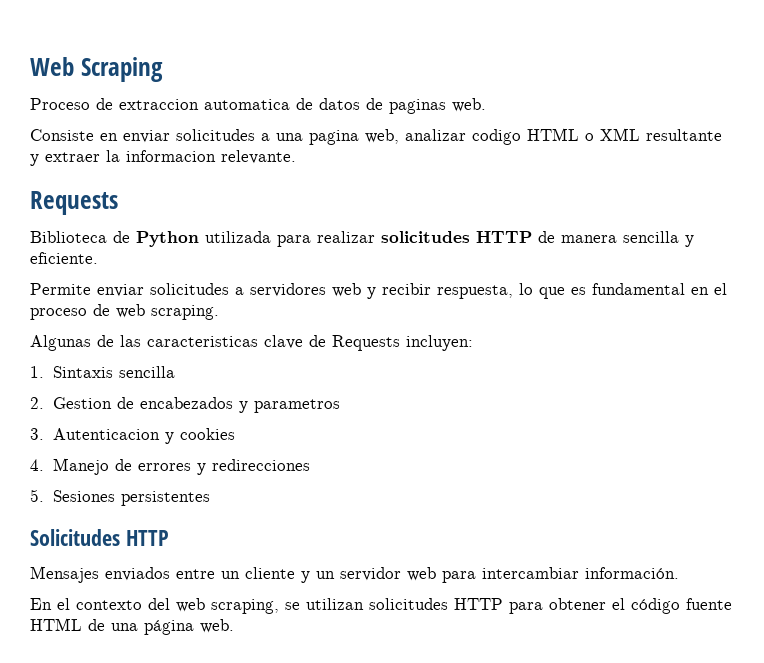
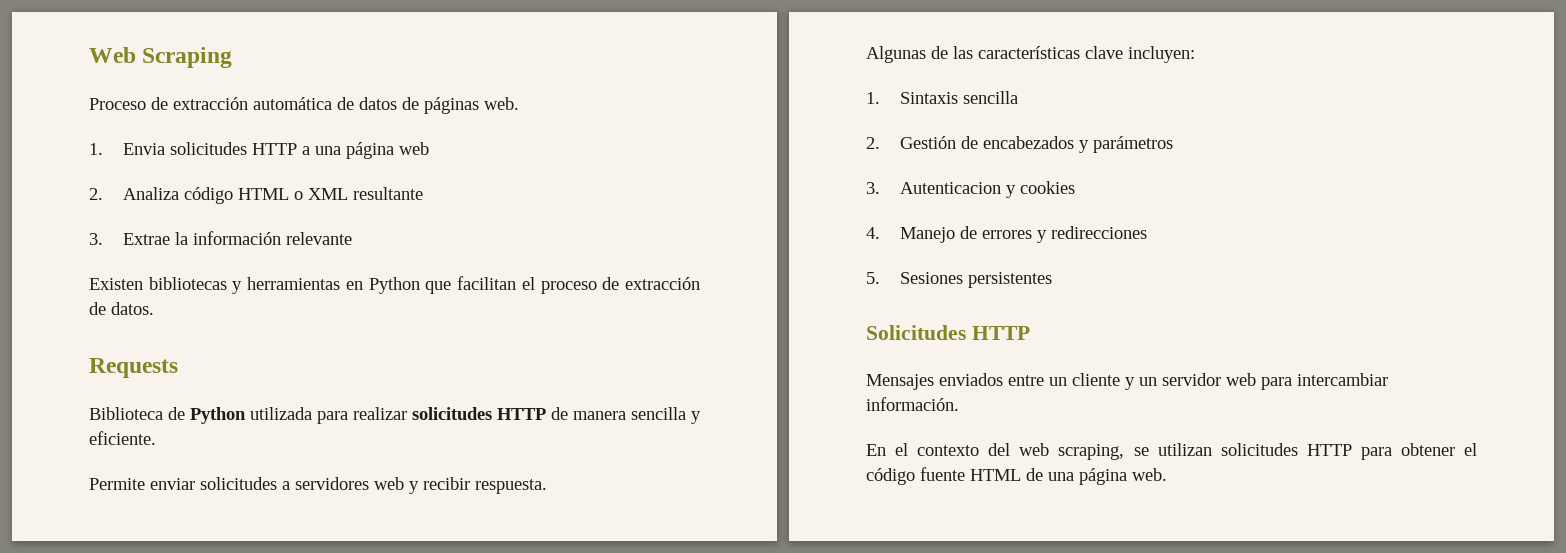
- Proceso de extraccion automatica de datos de paginas web.
+ Proceso de extracción automática de datos de páginas web.
- Consiste en enviar solicitudes a una pagina web, analizar codigo HTML o XML resultante y extraer la informacion relevante.
+ 1. Envia solicitudes HTTP a una página web
+ 2. Analiza código HTML o XML resultante
+ 3. Extrae la información relevante
+ Existen bibliotecas y herramientas en Python que facilitan el proceso de extracción de datos.
- Permite enviar solicitudes a servidores web y recibir respuesta, lo que es fundamental en el proceso de web scraping.
+ Permite enviar solicitudes a servidores web y recibir respuesta.
- Algunas de las caracteristicas clave de Requests incluyen:
+ Algunas de las características clave incluyen:
- 2. Gestion de encabezados y parametros
+ 2. Gestión de encabezados y parámetros

